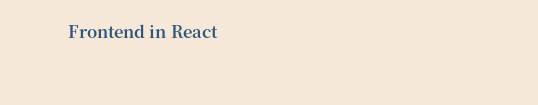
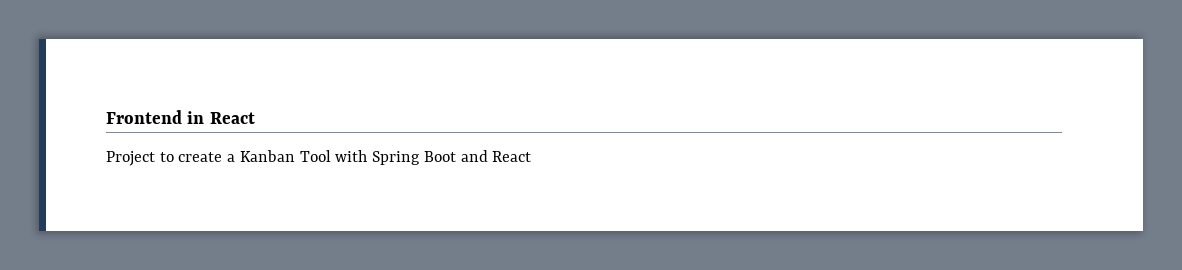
+ Project to create a Kanban Tool with Spring Boot and React

